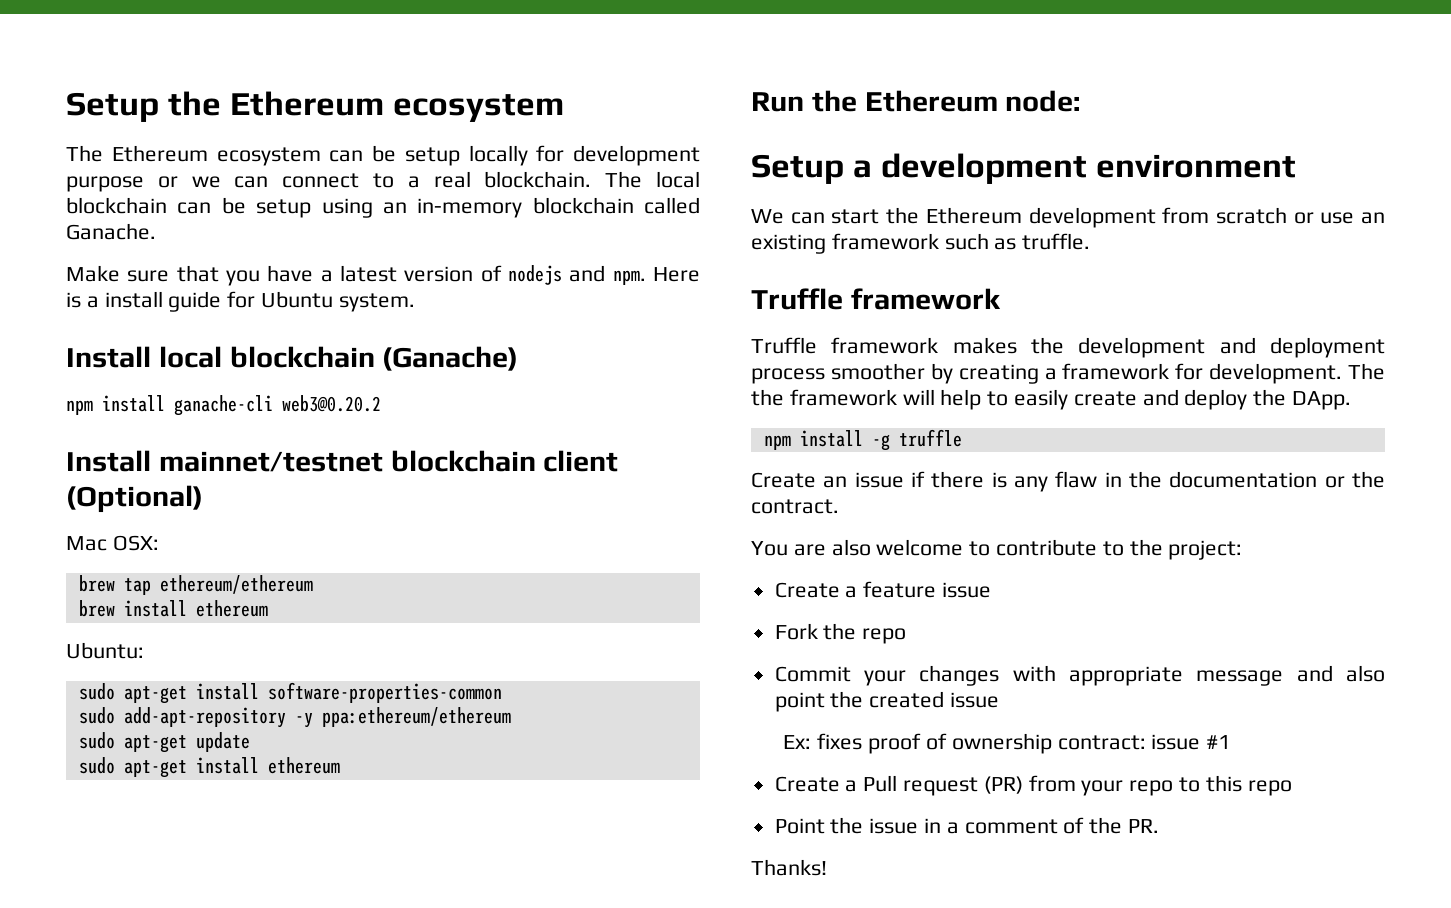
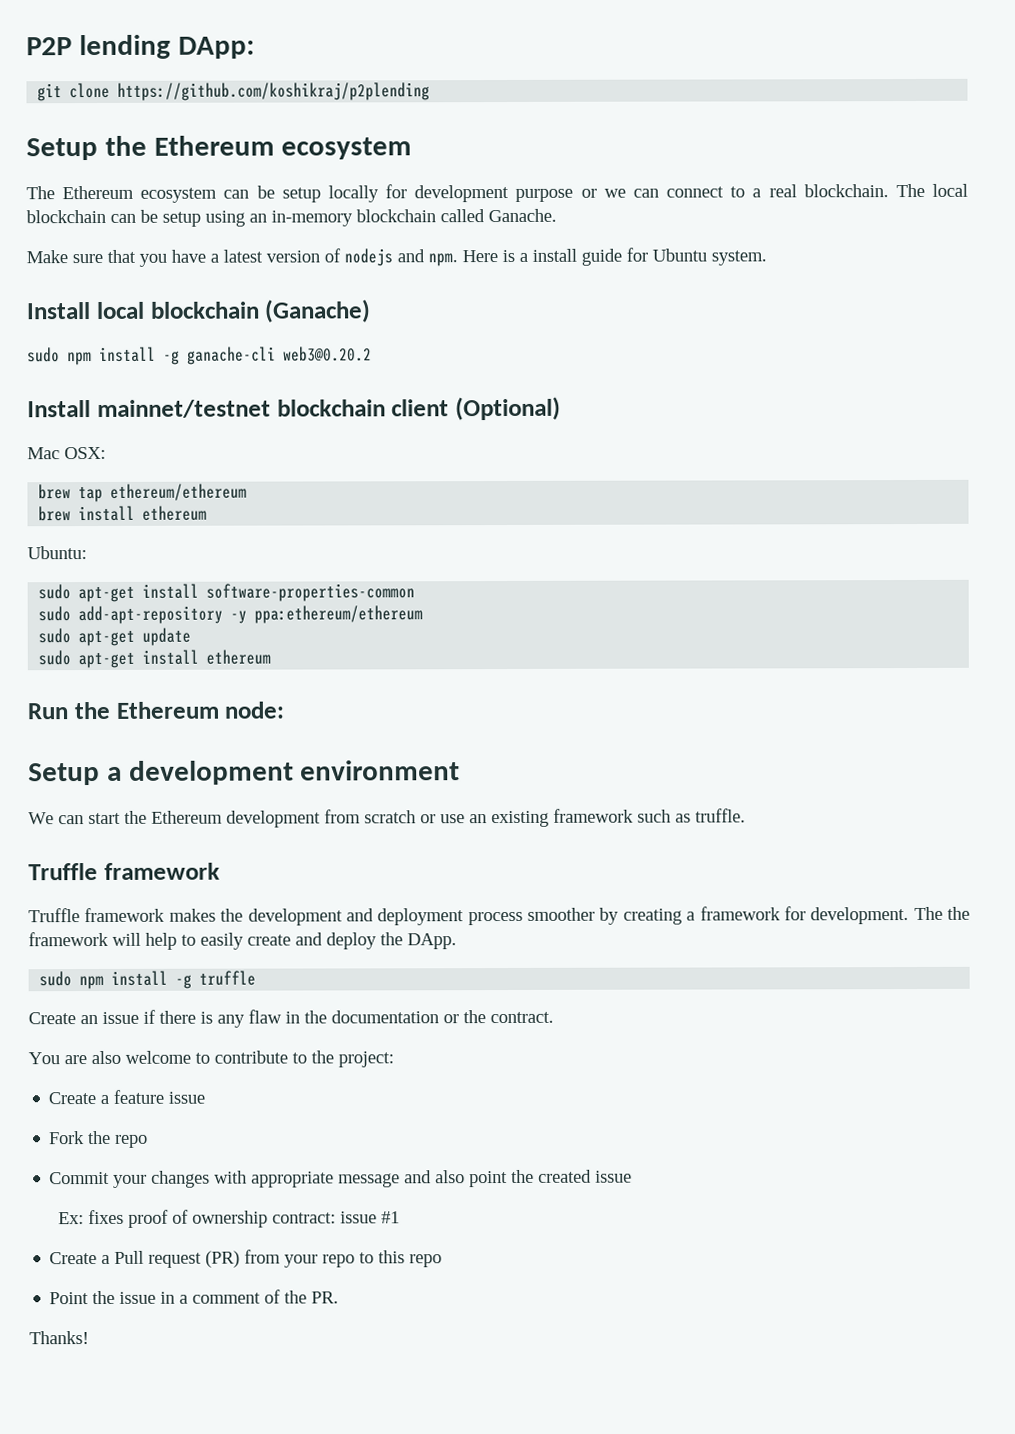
+ P2P lending DApp:
+ git clone https://github.com/koshikraj/p2plending
- npm install ganache-cli web3@0.20.2
+ sudo npm install -g ganache-cli web3@0.20.2
- npm install -g truffle
+ sudo npm install -g truffle

